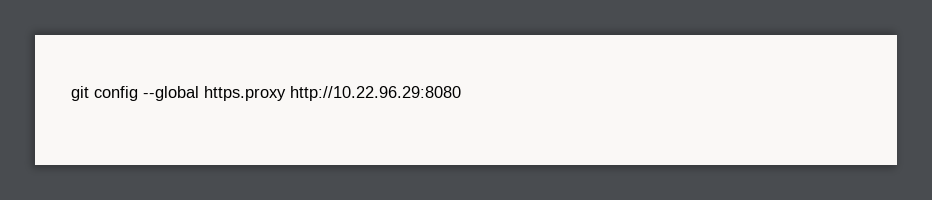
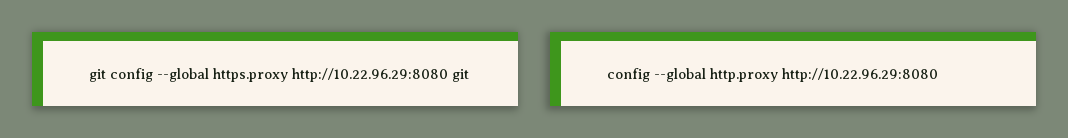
- git config --global https.proxy http://10.22.96.29:8080
+ git config --global https.proxy http://10.22.96.29:8080 git config --global http.proxy http://10.22.96.29:8080

